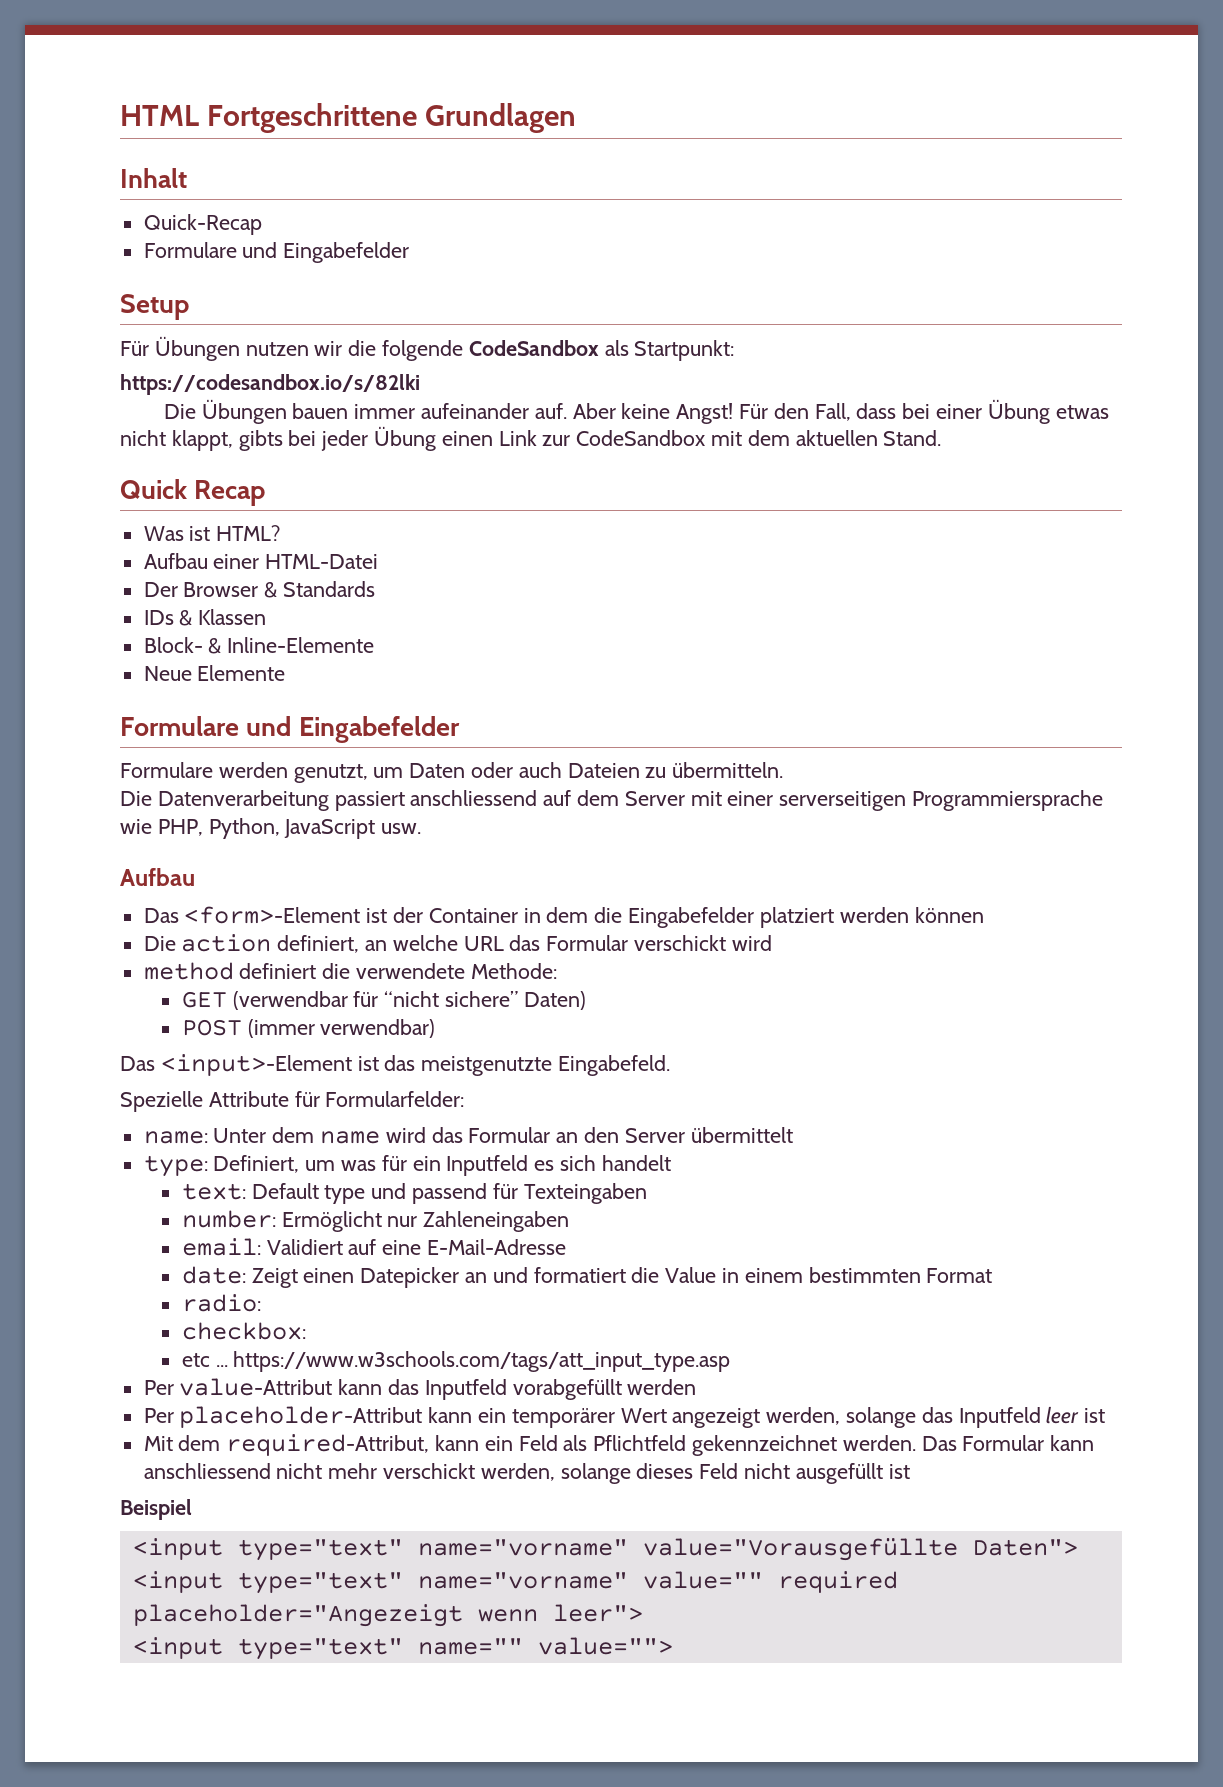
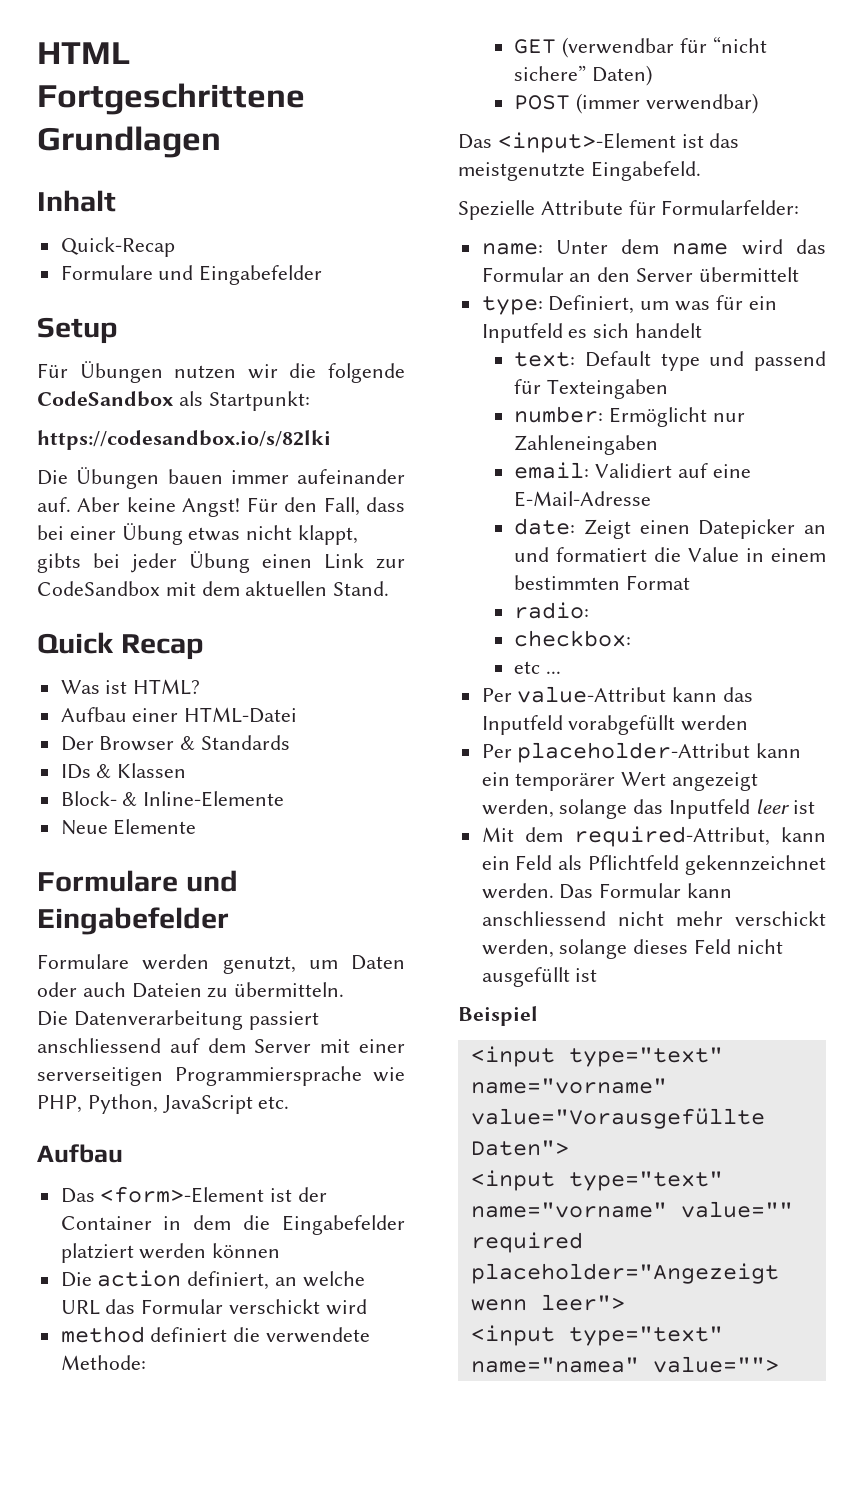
- Die Datenverarbeitung passiert anschliessend auf dem Server mit einer serverseitigen Programmiersprache wie PHP, Python, JavaScript usw.
+ Die Datenverarbeitung passiert anschliessend auf dem Server mit einer serverseitigen Programmiersprache wie PHP, Python, JavaScript etc.
- etc ... https://www.w3schools.com/tags/att_input_type.asp
+ etc ...
- <input type="text" name="" value="">
+ <input type="text" name="namea" value="">

